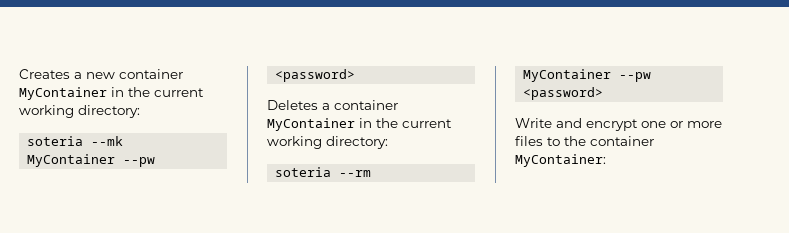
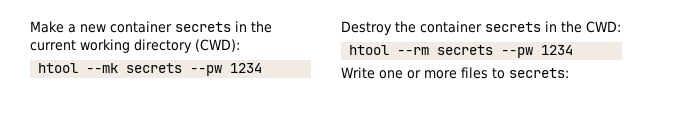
- Creates a new container MyContainer in the current working directory:
- soteria --mk MyContainer --pw <password>
- Deletes a container MyContainer in the current working directory:
- soteria --rm MyContainer --pw <password>
+ Make a new container secrets in the current working directory (CWD):
+ htool --mk secrets --pw 1234
+ Destroy the container secrets in the CWD:
+ htool --rm secrets --pw 1234
- Write and encrypt one or more files to the container MyContainer:
+ Write one or more files to secrets:

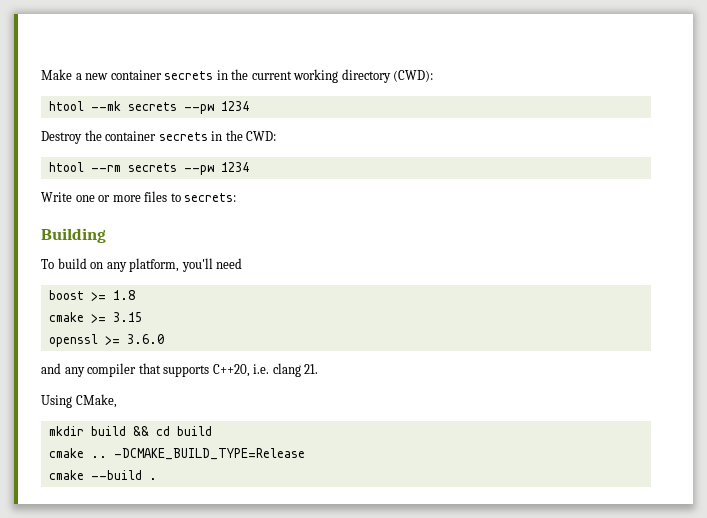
+ Building
+ To build on any platform, you'll need
+ boost >= 1.8
+ cmake >= 3.15
+ openssl >= 3.6.0
+ and any compiler that supports C++20, i.e. clang 21.
+ Using CMake,
+ mkdir build && cd build
+ cmake .. -DCMAKE_BUILD_TYPE=Release
+ cmake --build .

